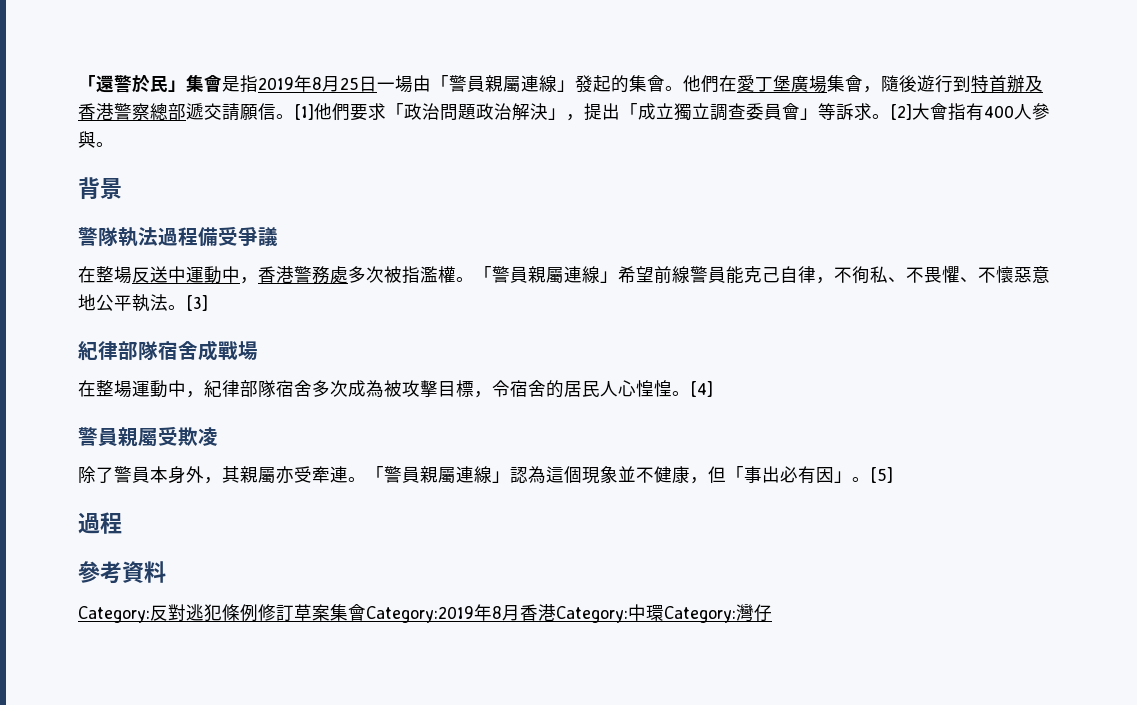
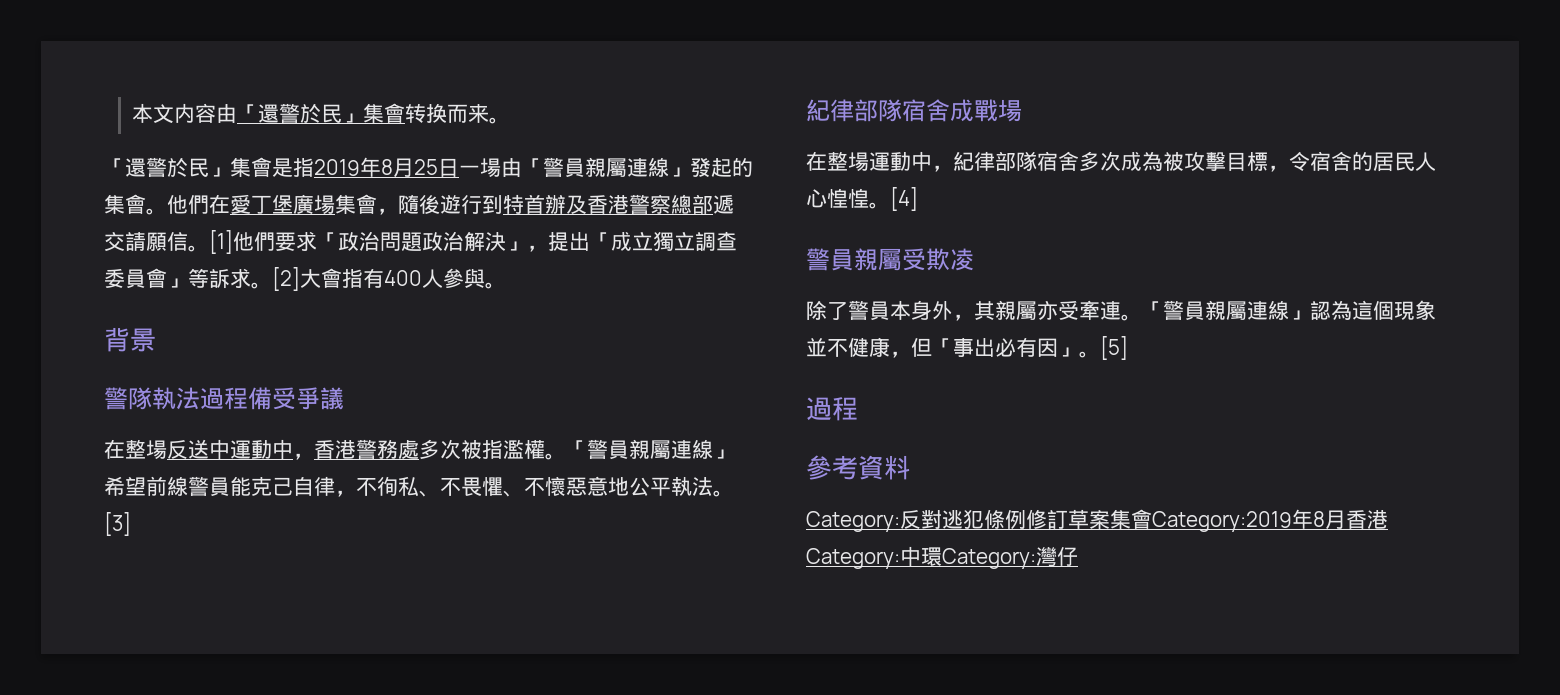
+ 本文内容由「還警於民」集會转换而来。

